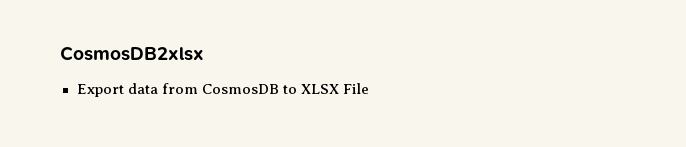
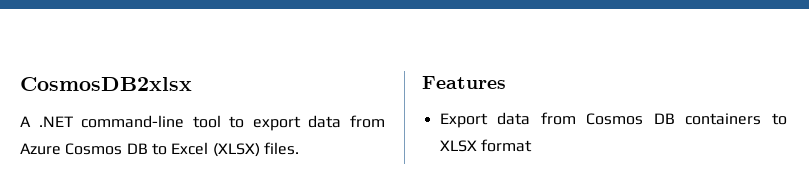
+ A .NET command-line tool to export data from Azure Cosmos DB to Excel (XLSX) files.
+ Features
- Export data from CosmosDB to XLSX File
+ Export data from Cosmos DB containers to XLSX format

